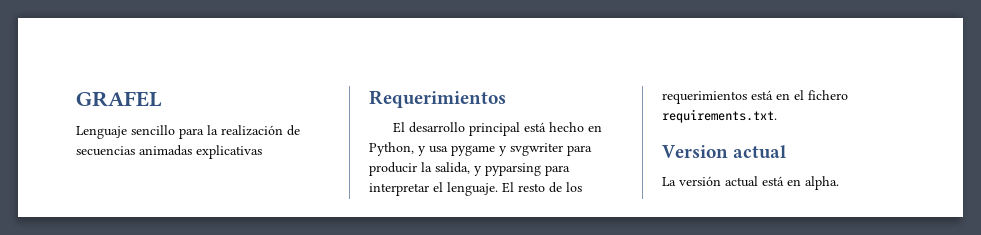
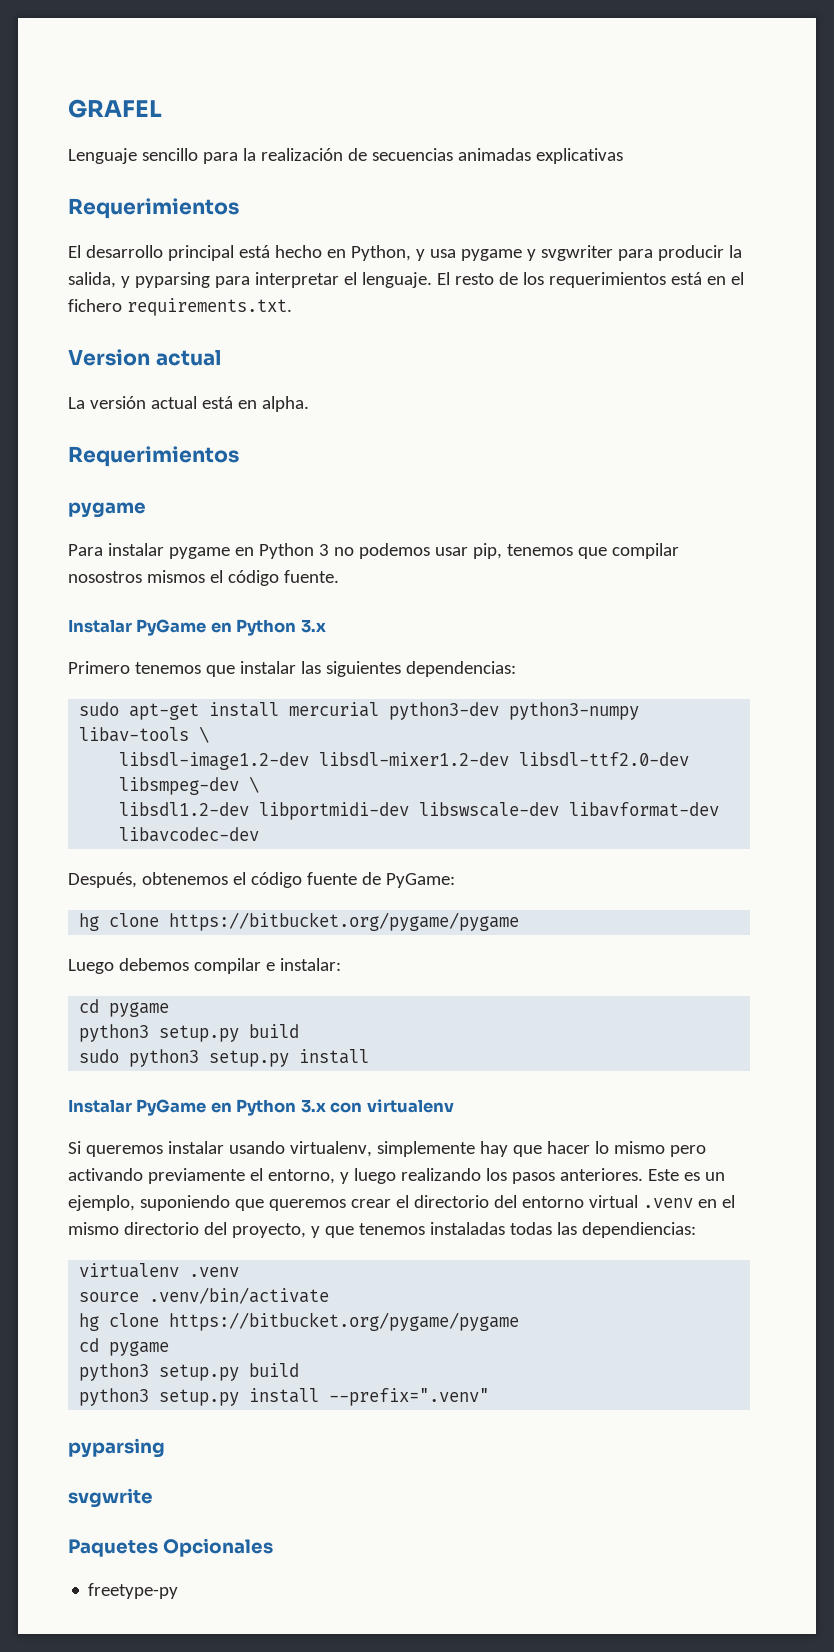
  La versión actual está en alpha.
+ Requerimientos
+ pygame
+ Para instalar pygame en Python 3 no podemos usar pip, tenemos que compilar nosostros mismos el código fuente.
+ Instalar PyGame en Python 3.x
+ Primero tenemos que instalar las siguientes dependencias:
+ sudo apt-get install mercurial python3-dev python3-numpy libav-tools \
+ libsdl-image1.2-dev libsdl-mixer1.2-dev libsdl-ttf2.0-dev libsmpeg-dev \
+ libsdl1.2-dev libportmidi-dev libswscale-dev libavformat-dev libavcodec-dev
+ Después, obtenemos el código fuente de PyGame:
+ hg clone https://bitbucket.org/pygame/pygame
+ Luego debemos compilar e instalar:
+ cd pygame
+ python3 setup.py build
+ sudo python3 setup.py install
+ Instalar PyGame en Python 3.x con virtualenv
+ Si queremos instalar usando virtualenv, simplemente hay que hacer lo mismo pero activando previamente el entorno, y luego realizando los pasos anteriores. Este es un ejemplo, suponiendo que queremos crear el directorio del entorno virtual .venv en el mismo directorio del proyecto, y que tenemos instaladas todas las dependiencias:
+ virtualenv .venv
+ source .venv/bin/activate
+ hg clone https://bitbucket.org/pygame/pygame
+ cd pygame
+ python3 setup.py build
+ python3 setup.py install --prefix=".venv"
+ pyparsing
+ svgwrite
+ Paquetes Opcionales
+ freetype-py

